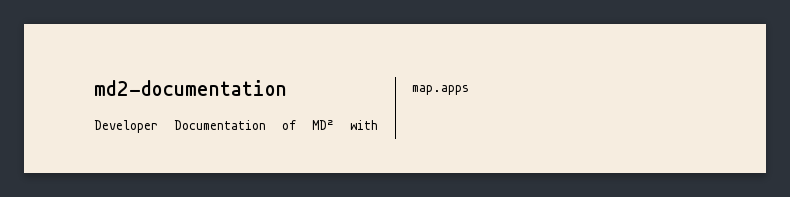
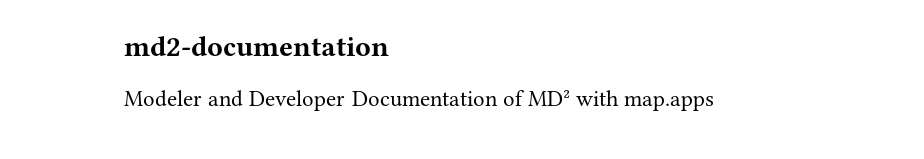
- Developer Documentation of MD² with map.apps
+ Modeler and Developer Documentation of MD² with map.apps

